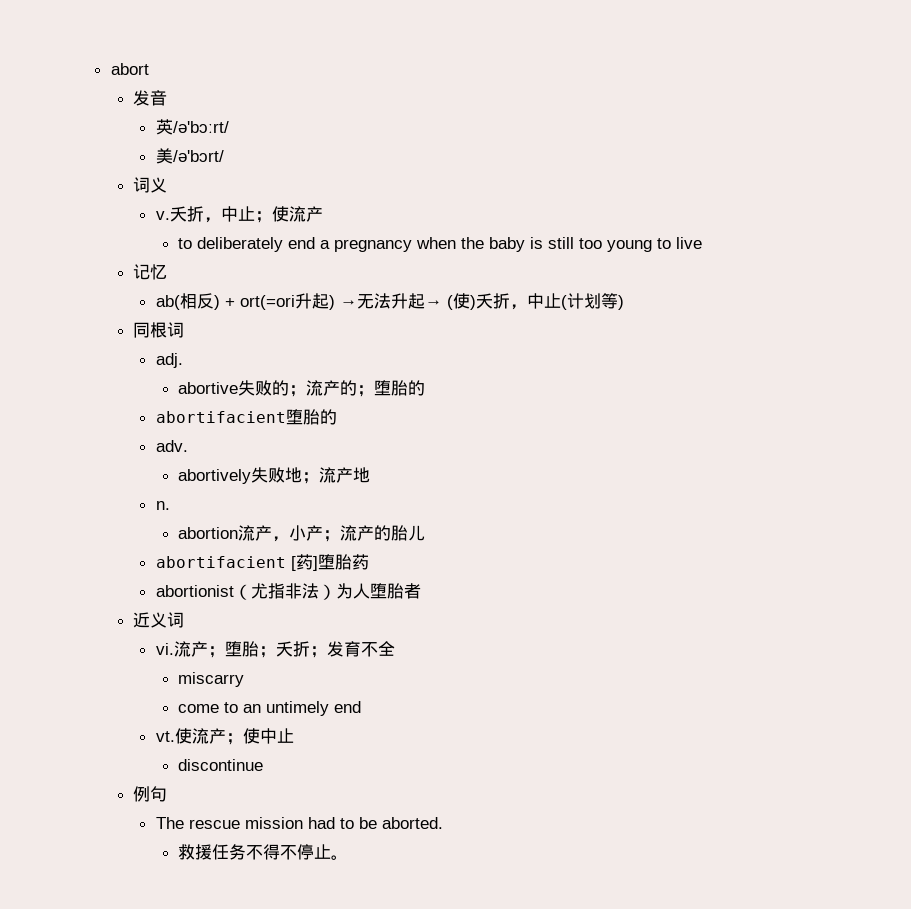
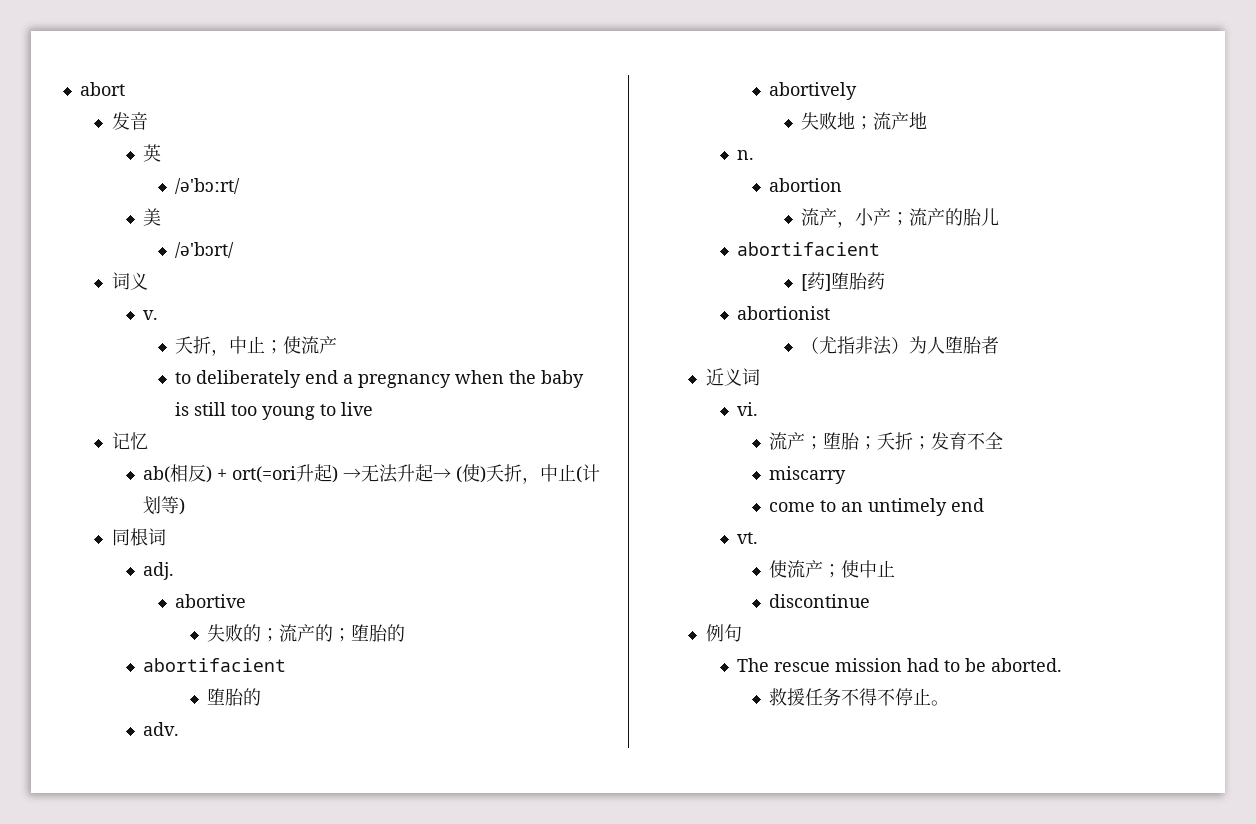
- 英/ə'bɔːrt/
+ 英
+ /ə'bɔːrt/
- 美/ə'bɔrt/
+ 美
+ /ə'bɔrt/
- v.夭折，中止；使流产
+ v.
+ 夭折，中止；使流产
- abortive失败的；流产的；堕胎的
- abortifacient堕胎的
+ abortive
+ 失败的；流产的；堕胎的
+ abortifacient
+ 堕胎的
- abortively失败地；流产地
+ abortively
+ 失败地；流产地
- abortion流产，小产；流产的胎儿
- abortifacient [药]堕胎药
+ abortion
+ 流产，小产；流产的胎儿
+ abortifacient
+ [药]堕胎药
- abortionist（尤指非法）为人堕胎者
+ abortionist
+ （尤指非法）为人堕胎者
- vi.流产；堕胎；夭折；发育不全
+ vi.
+ 流产；堕胎；夭折；发育不全
- vt.使流产；使中止
+ vt.
+ 使流产；使中止

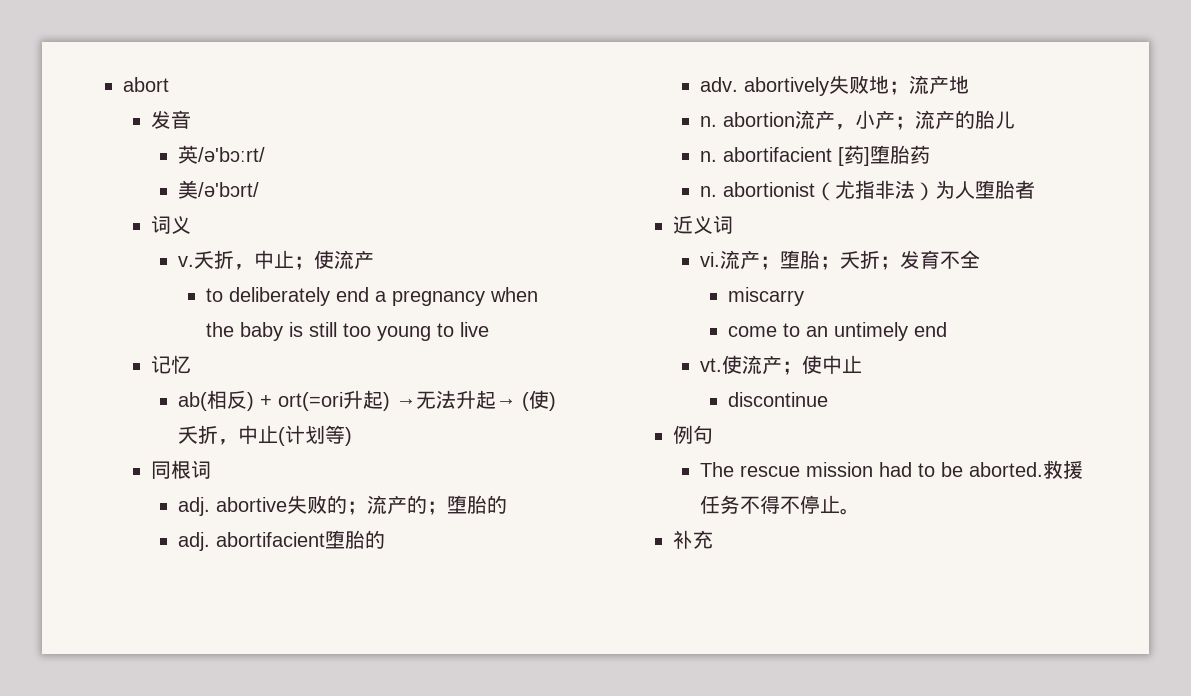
- 英
- /ə'bɔːrt/
+ 英/ə'bɔːrt/
- 美
- /ə'bɔrt/
+ 美/ə'bɔrt/
- v.
- 夭折，中止；使流产
+ v.夭折，中止；使流产
- adj.
- abortive
- 失败的；流产的；堕胎的
- abortifacient
- 堕胎的
+ adj. abortive失败的；流产的；堕胎的
+ adj. abortifacient堕胎的
- adv.
- abortively
- 失败地；流产地
+ adv. abortively失败地；流产地
- n.
- abortion
- 流产，小产；流产的胎儿
- abortifacient
- [药]堕胎药
+ n. abortion流产，小产；流产的胎儿
+ n. abortifacient [药]堕胎药
- abortionist
- （尤指非法）为人堕胎者
+ n. abortionist（尤指非法）为人堕胎者
- vi.
- 流产；堕胎；夭折；发育不全
+ vi.流产；堕胎；夭折；发育不全
- vt.
- 使流产；使中止
+ vt.使流产；使中止
- The rescue mission had to be aborted.
- 救援任务不得不停止。
+ The rescue mission had to be aborted.救援任务不得不停止。
+ 补充

